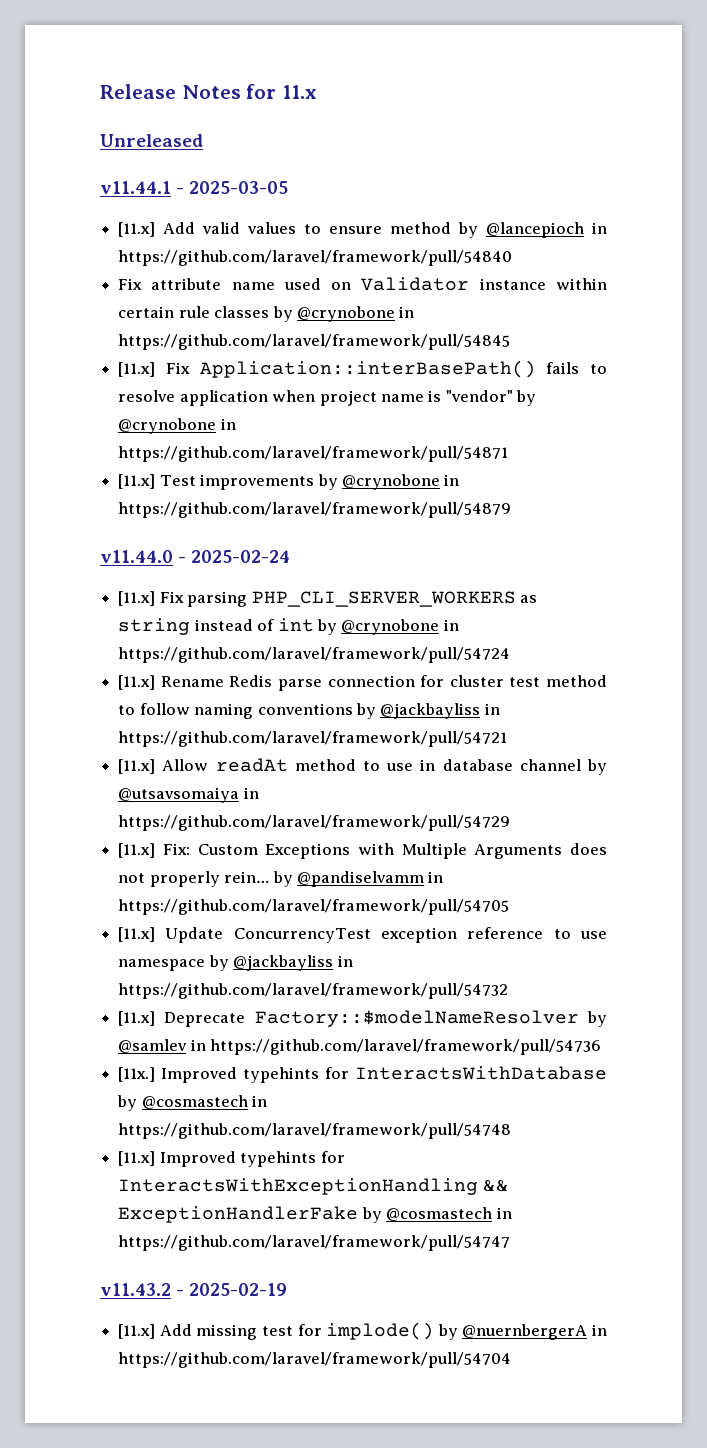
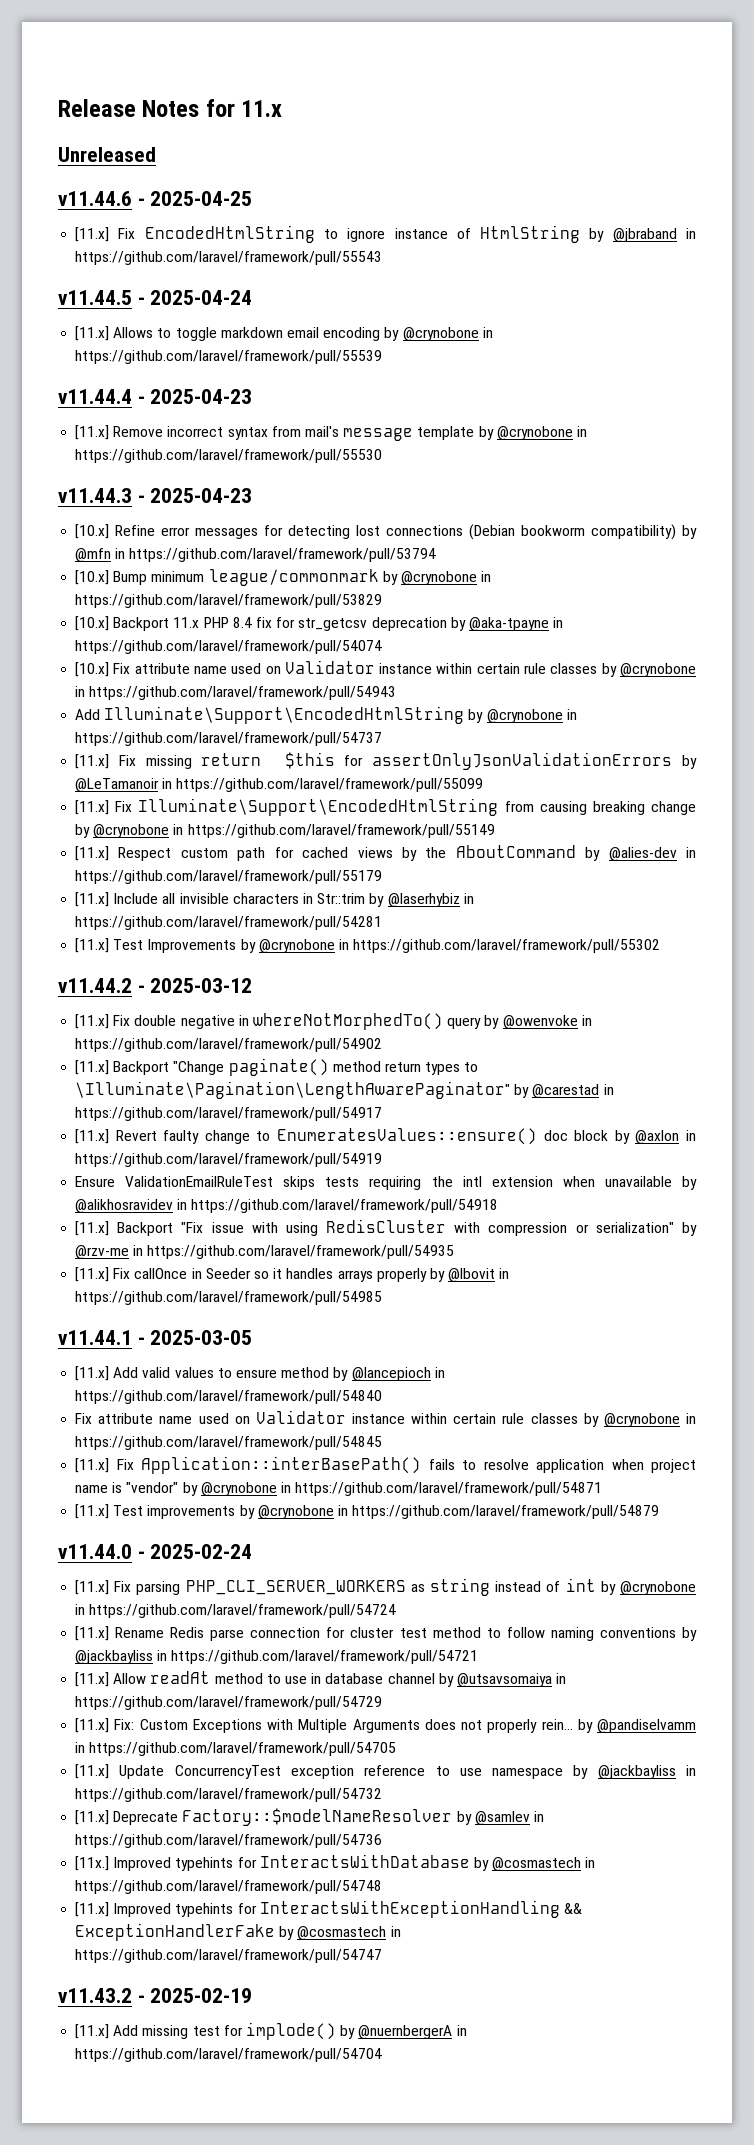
+ v11.44.6 - 2025-04-25
+ [11.x] Fix EncodedHtmlString to ignore instance of HtmlString by @jbraband in https://github.com/laravel/framework/pull/55543
+ v11.44.5 - 2025-04-24
+ [11.x] Allows to toggle markdown email encoding by @crynobone in https://github.com/laravel/framework/pull/55539
+ v11.44.4 - 2025-04-23
+ [11.x] Remove incorrect syntax from mail's message template by @crynobone in https://github.com/laravel/framework/pull/55530
+ v11.44.3 - 2025-04-23
+ [10.x] Refine error messages for detecting lost connections (Debian bookworm compatibility) by @mfn in https://github.com/laravel/framework/pull/53794
+ [10.x] Bump minimum league/commonmark by @crynobone in https://github.com/laravel/framework/pull/53829
+ [10.x] Backport 11.x PHP 8.4 fix for str_getcsv deprecation by @aka-tpayne in https://github.com/laravel/framework/pull/54074
+ [10.x] Fix attribute name used on Validator instance within certain rule classes by @crynobone in https://github.com/laravel/framework/pull/54943
+ Add Illuminate\Support\EncodedHtmlString by @crynobone in https://github.com/laravel/framework/pull/54737
+ [11.x] Fix missing return $this for assertOnlyJsonValidationErrors by @LeTamanoir in https://github.com/laravel/framework/pull/55099
+ [11.x] Fix Illuminate\Support\EncodedHtmlString from causing breaking change by @crynobone in https://github.com/laravel/framework/pull/55149
+ [11.x] Respect custom path for cached views by the AboutCommand by @alies-dev in https://github.com/laravel/framework/pull/55179
+ [11.x] Include all invisible characters in Str::trim by @laserhybiz in https://github.com/laravel/framework/pull/54281
+ [11.x] Test Improvements by @crynobone in https://github.com/laravel/framework/pull/55302
+ v11.44.2 - 2025-03-12
+ [11.x] Fix double negative in whereNotMorphedTo() query by @owenvoke in https://github.com/laravel/framework/pull/54902
+ [11.x] Backport "Change paginate() method return types to \Illuminate\Pagination\LengthAwarePaginator" by @carestad in https://github.com/laravel/framework/pull/54917
+ [11.x] Revert faulty change to EnumeratesValues::ensure() doc block by @axlon in https://github.com/laravel/framework/pull/54919
+ Ensure ValidationEmailRuleTest skips tests requiring the intl extension when unavailable by @alikhosravidev in https://github.com/laravel/framework/pull/54918
+ [11.x] Backport "Fix issue with using RedisCluster with compression or serialization" by @rzv-me in https://github.com/laravel/framework/pull/54935
+ [11.x] Fix callOnce in Seeder so it handles arrays properly by @lbovit in https://github.com/laravel/framework/pull/54985

